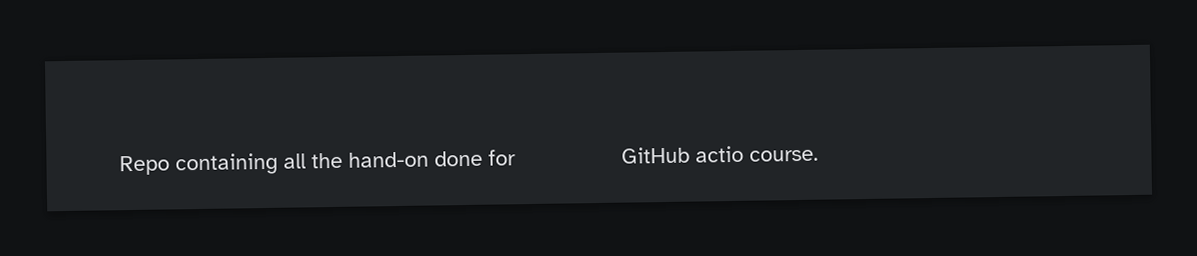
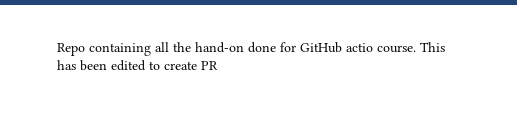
+ This has been edited to create PR

